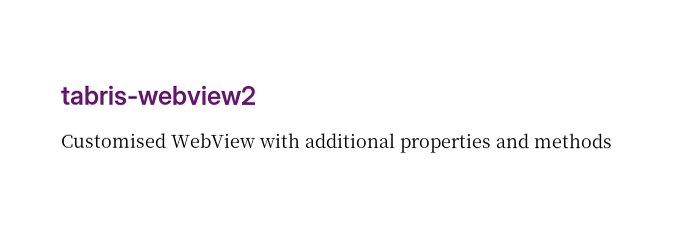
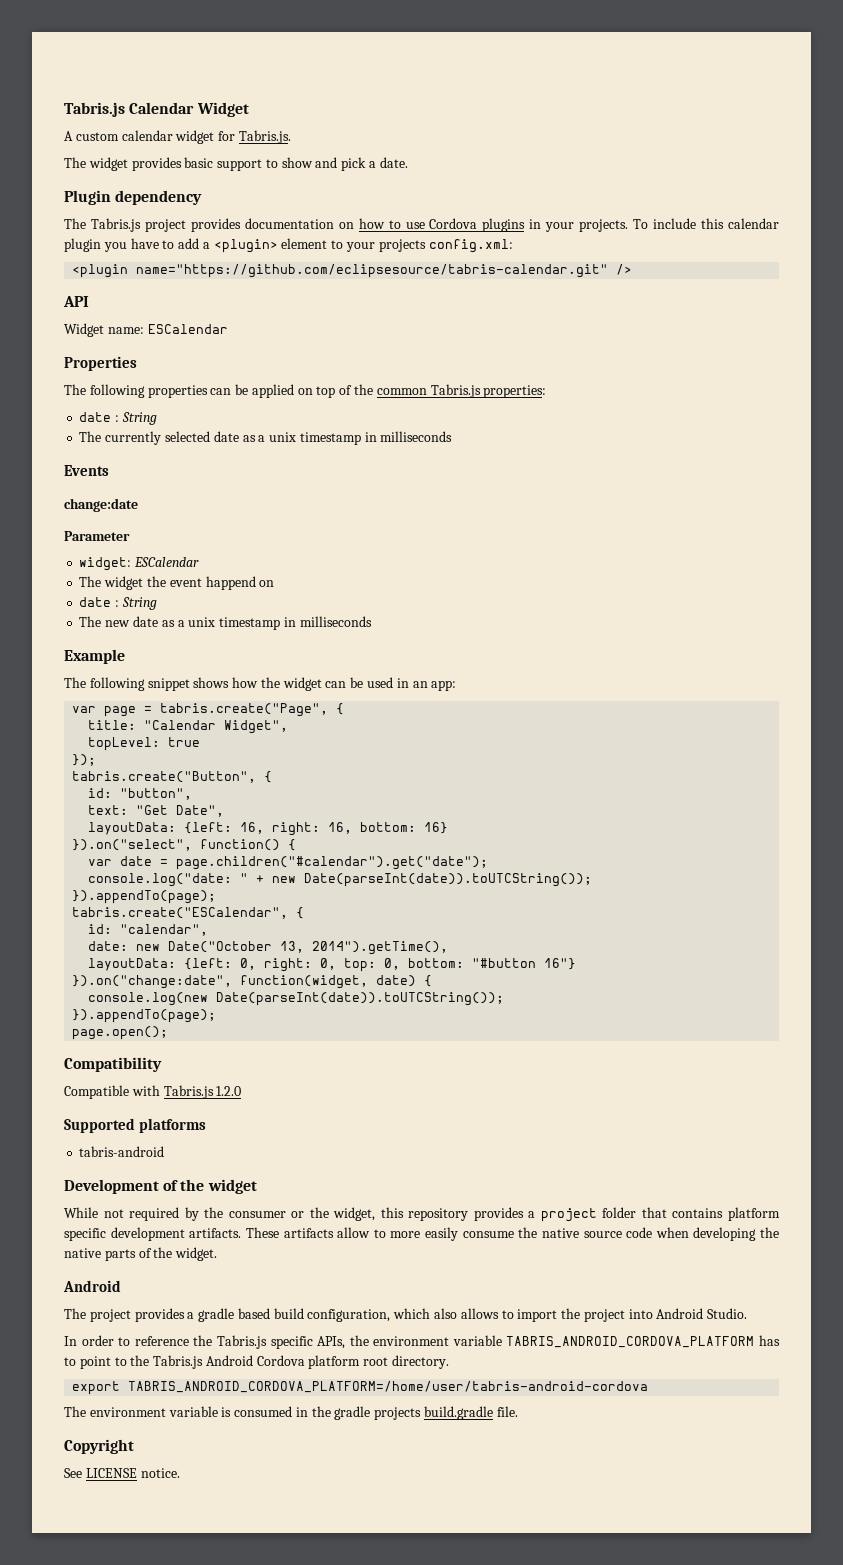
- tabris-webview2
- Customised WebView with additional properties and methods
+ Tabris.js Calendar Widget
+ A custom calendar widget for Tabris.js.
+ The widget provides basic support to show and pick a date.
+ Plugin dependency
+ The Tabris.js project provides documentation on how to use Cordova plugins in your projects. To include this calendar plugin you have to add a <plugin> element to your projects config.xml:
+ <plugin name="https://github.com/eclipsesource/tabris-calendar.git" />
+ API
+ Widget name: ESCalendar
+ Properties
+ The following properties can be applied on top of the common Tabris.js properties:
+ date : String
+ The currently selected date as a unix timestamp in milliseconds
+ Events
+ change:date
+ Parameter
+ widget: ESCalendar
+ The widget the event happend on
+ date : String
+ The new date as a unix timestamp in milliseconds
+ Example
+ The following snippet shows how the widget can be used in an app:
+ var page = tabris.create("Page", {
+ title: "Calendar Widget",
+ topLevel: true
+ });
+ tabris.create("Button", {
+ id: "button",
+ text: "Get Date",
+ layoutData: {left: 16, right: 16, bottom: 16}
+ }).on("select", function() {
+ var date = page.children("#calendar").get("date");
+ console.log("date: " + new Date(parseInt(date)).toUTCString());
+ }).appendTo(page);
+ tabris.create("ESCalendar", {
+ id: "calendar",
+ date: new Date("October 13, 2014").getTime(),
+ layoutData: {left: 0, right: 0, top: 0, bottom: "#button 16"}
+ }).on("change:date", function(widget, date) {
+ console.log(new Date(parseInt(date)).toUTCString());
+ }).appendTo(page);
+ page.open();
+ Compatibility
+ Compatible with Tabris.js 1.2.0
+ Supported platforms
+ tabris-android
+ Development of the widget
+ While not required by the consumer or the widget, this repository provides a project folder that contains platform specific development artifacts. These artifacts allow to more easily consume the native source code when developing the native parts of the widget.
+ Android
+ The project provides a gradle based build configuration, which also allows to import the project into Android Studio.
+ In order to reference the Tabris.js specific APIs, the environment variable TABRIS_ANDROID_CORDOVA_PLATFORM has to point to the Tabris.js Android Cordova platform root directory.
+ export TABRIS_ANDROID_CORDOVA_PLATFORM=/home/user/tabris-android-cordova
+ The environment variable is consumed in the gradle projects build.gradle file.
+ Copyright
+ See LICENSE notice.

